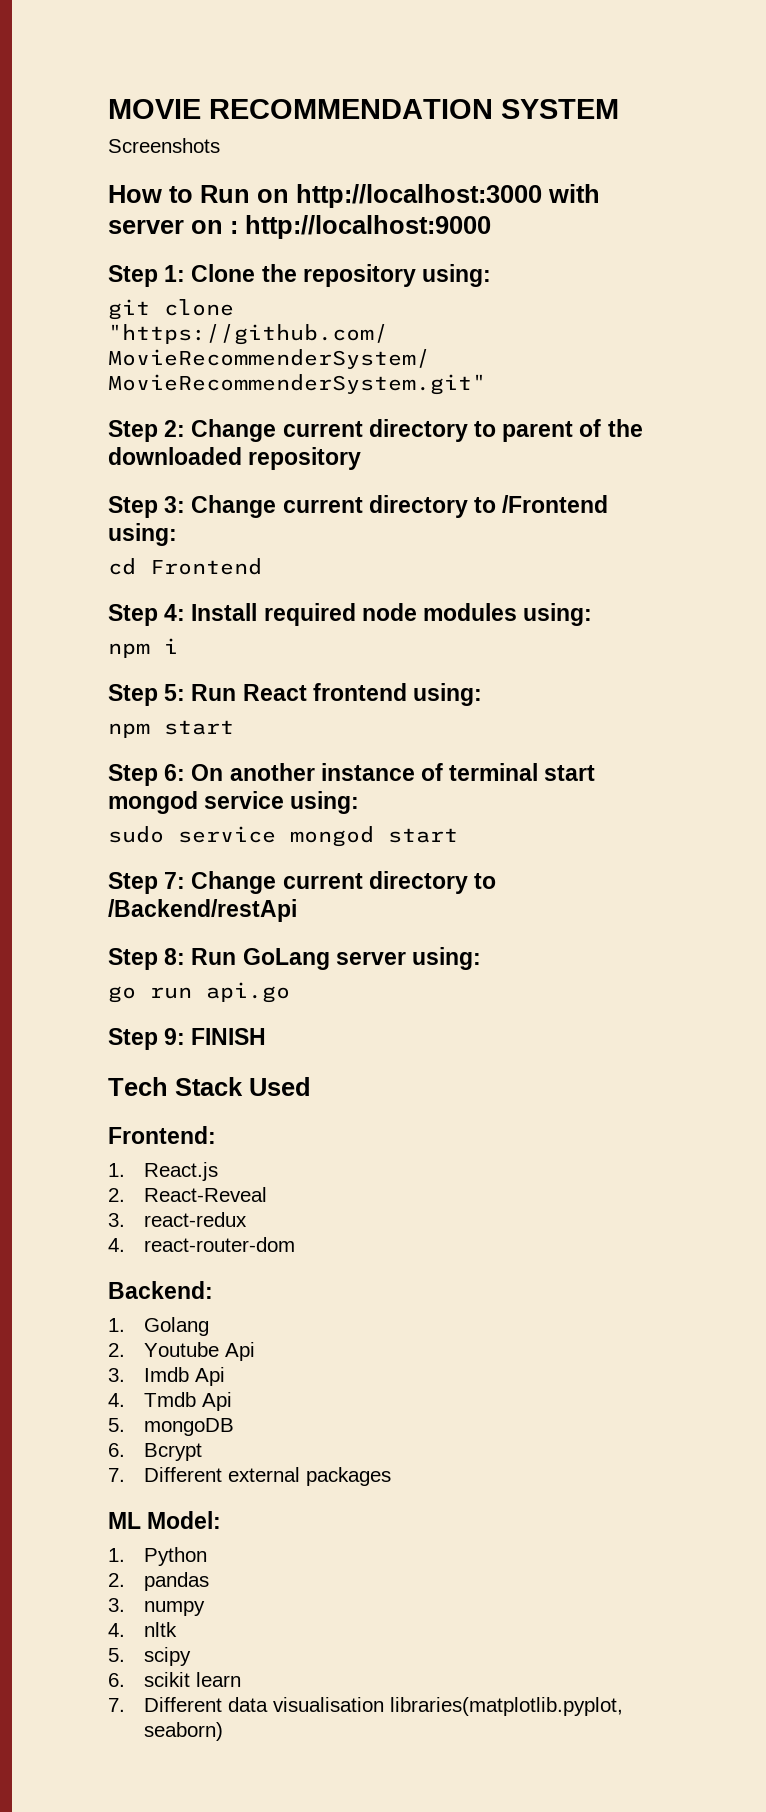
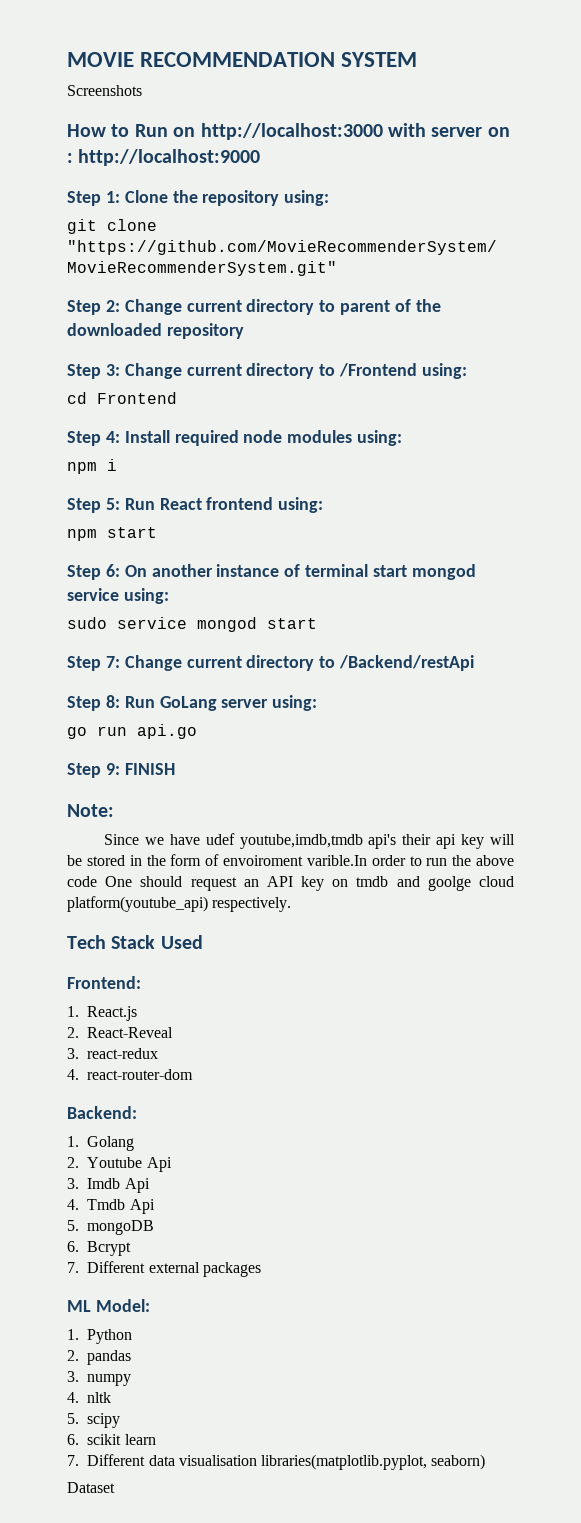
+ Note:
+ Since we have udef youtube,imdb,tmdb api's their api key will be stored in the form of envoiroment varible.In order to run the above code One should request an API key on tmdb and goolge cloud platform(youtube_api) respectively.
+ Dataset

